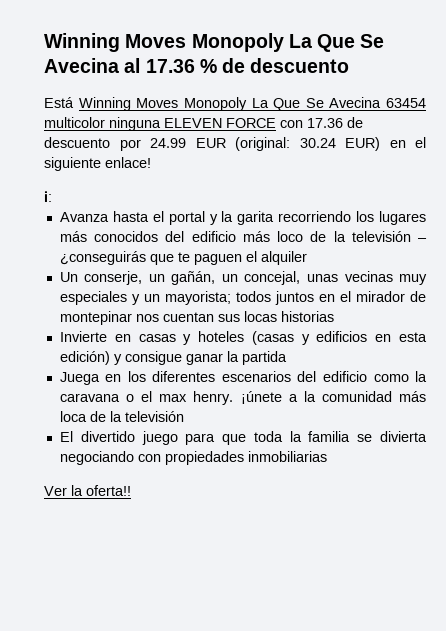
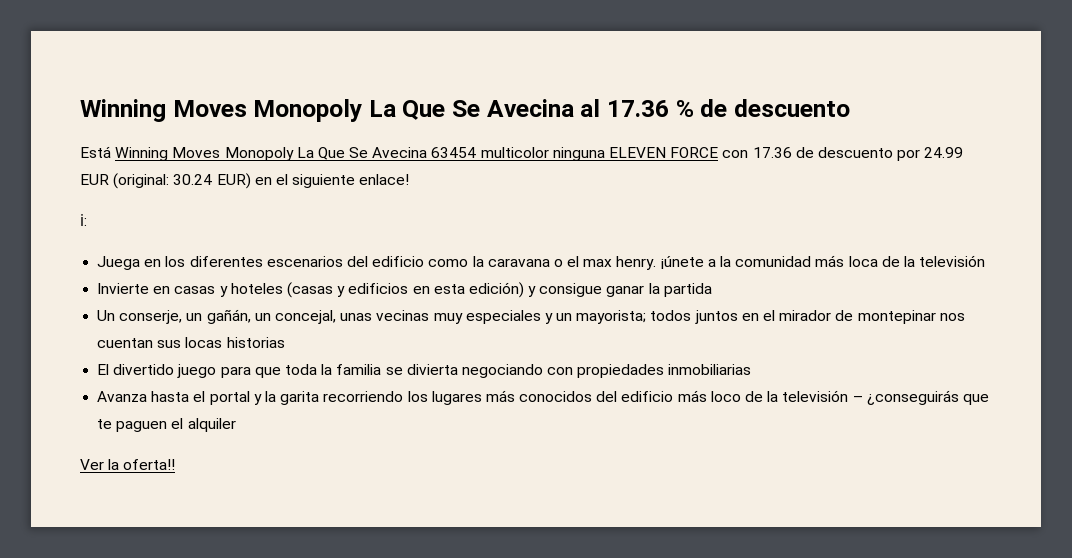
+ Juega en los diferentes escenarios del edificio como la caravana o el max henry. ¡únete a la comunidad más loca de la televisión
+ Invierte en casas y hoteles (casas y edificios en esta edición) y consigue ganar la partida
+ Un conserje, un gañán, un concejal, unas vecinas muy especiales y un mayorista; todos juntos en el mirador de montepinar nos cuentan sus locas historias
+ El divertido juego para que toda la familia se divierta negociando con propiedades inmobiliarias
- Un conserje, un gañán, un concejal, unas vecinas muy especiales y un mayorista; todos juntos en el mirador de montepinar nos cuentan sus locas historias
- Invierte en casas y hoteles (casas y edificios en esta edición) y consigue ganar la partida
- Juega en los diferentes escenarios del edificio como la caravana o el max henry. ¡únete a la comunidad más loca de la televisión
- El divertido juego para que toda la familia se divierta negociando con propiedades inmobiliarias

